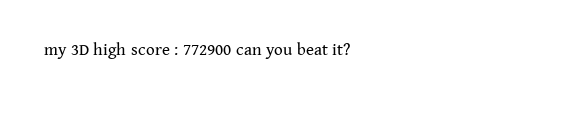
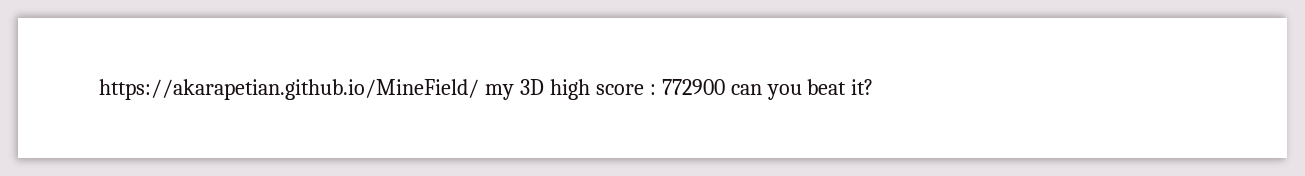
- my 3D high score : 772900 can you beat it?
+ https://akarapetian.github.io/MineField/ my 3D high score : 772900 can you beat it?

